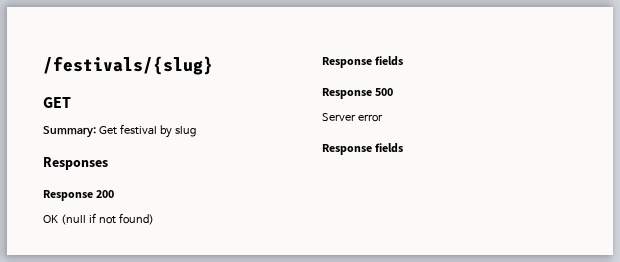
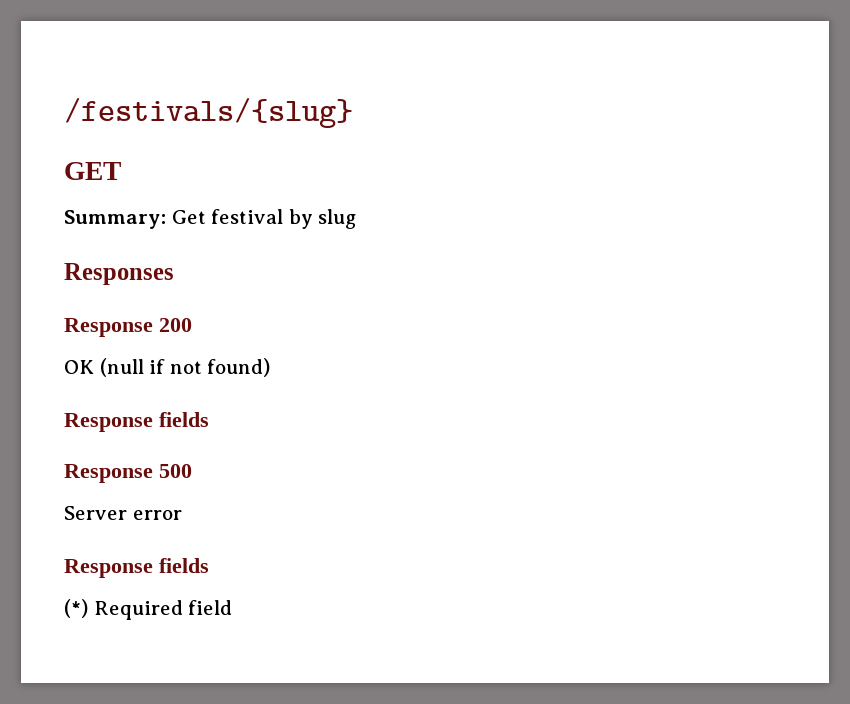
+ (*) Required field

